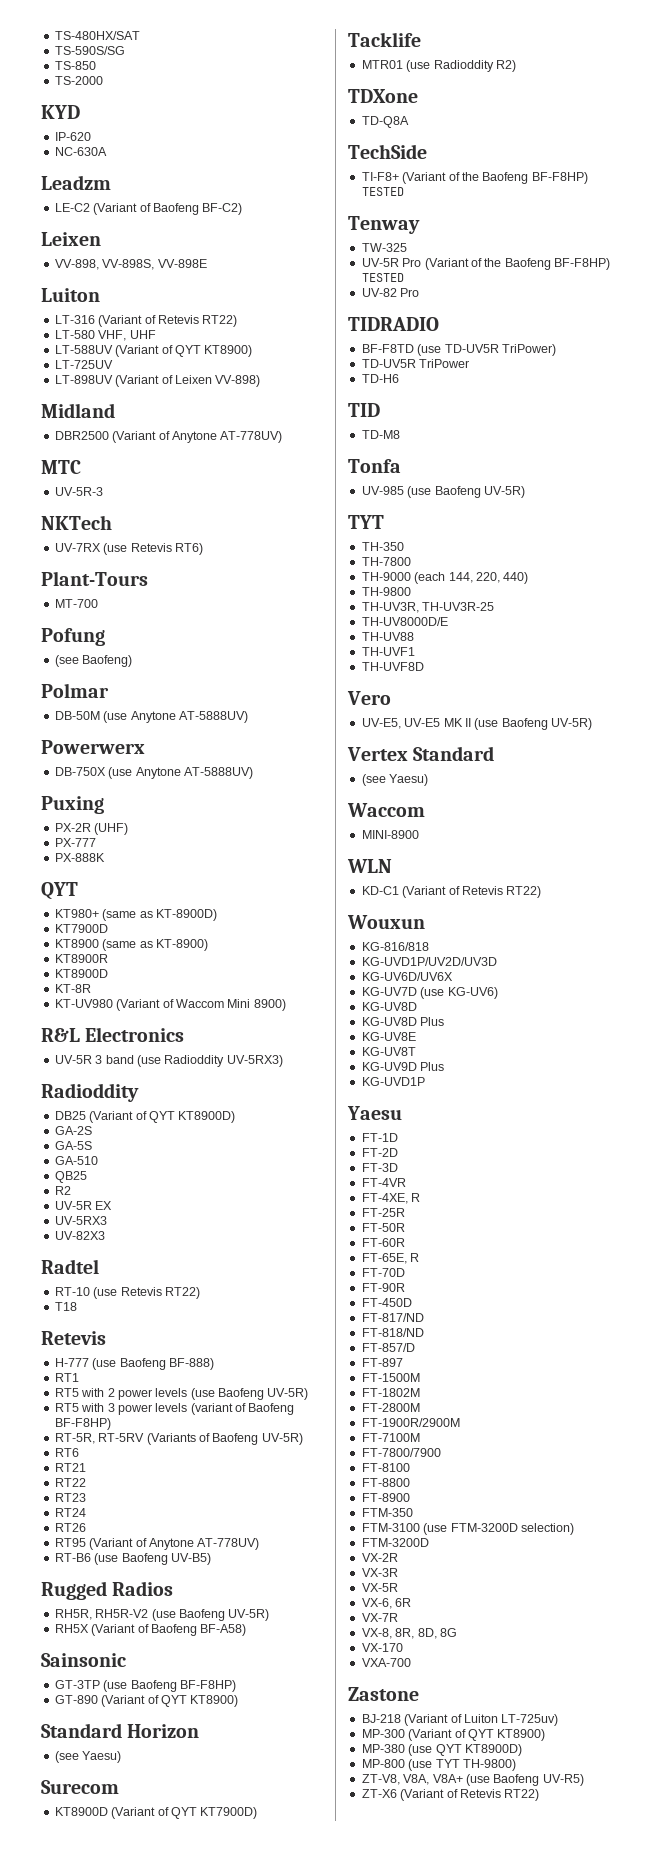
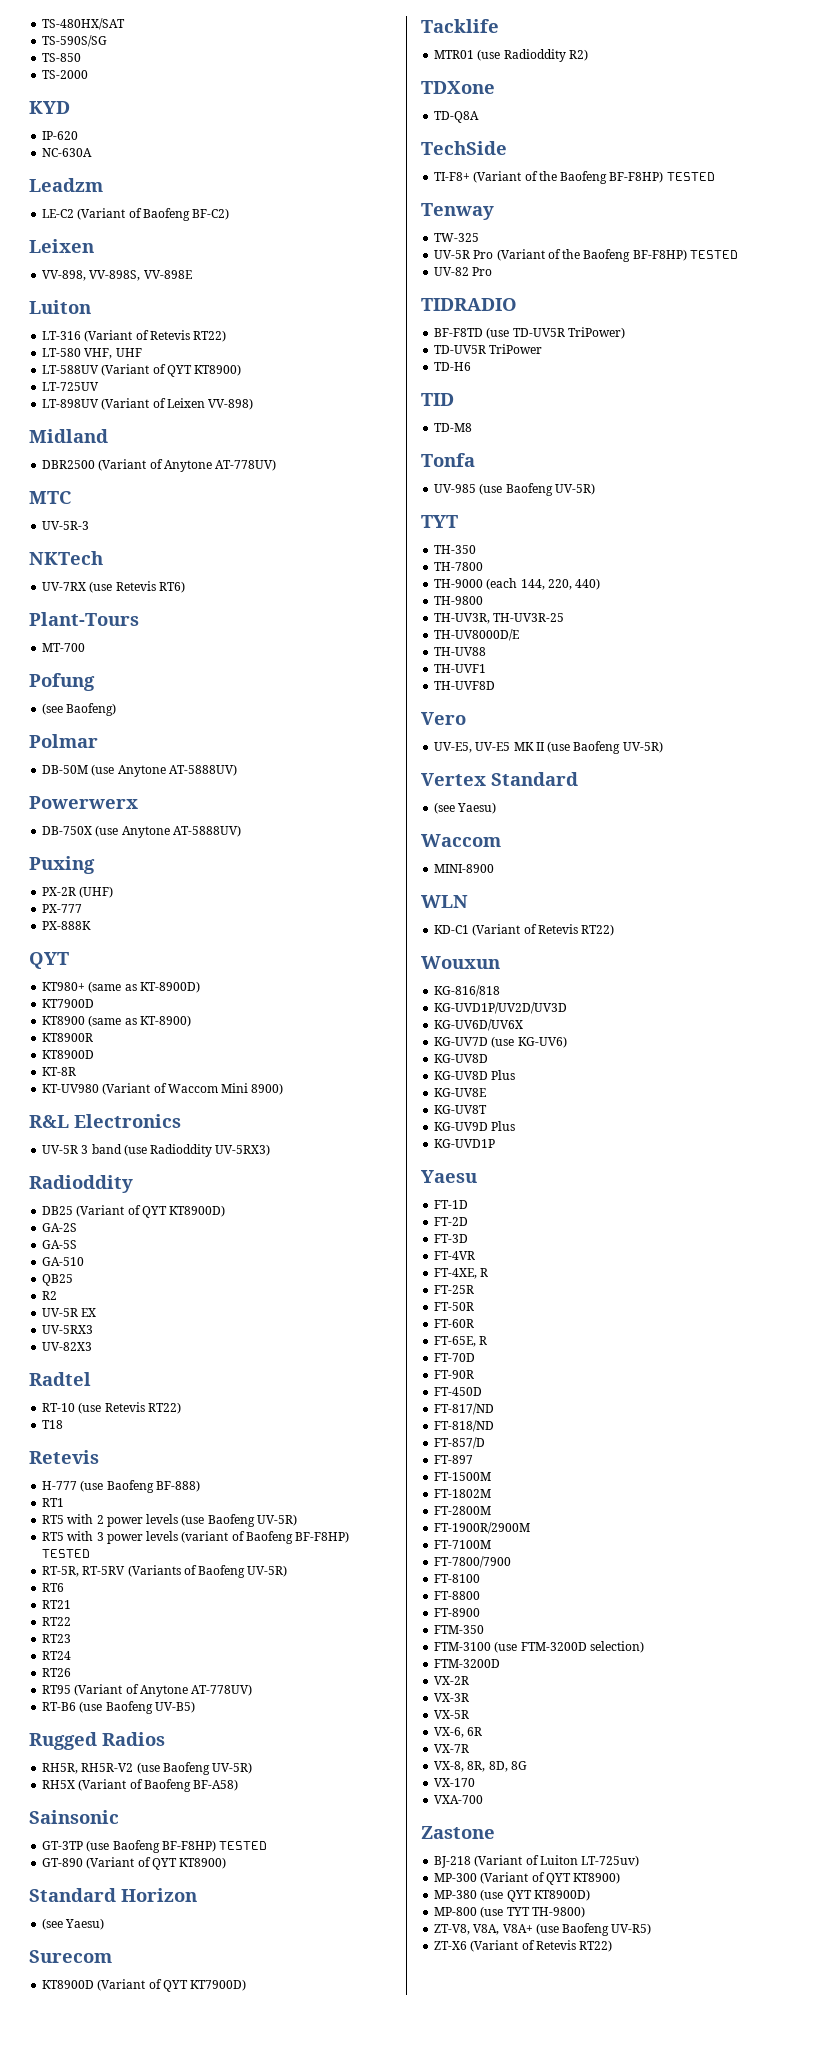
- RT5 with 3 power levels (variant of Baofeng BF-F8HP)
+ RT5 with 3 power levels (variant of Baofeng BF-F8HP) TESTED
- GT-3TP (use Baofeng BF-F8HP)
+ GT-3TP (use Baofeng BF-F8HP) TESTED

